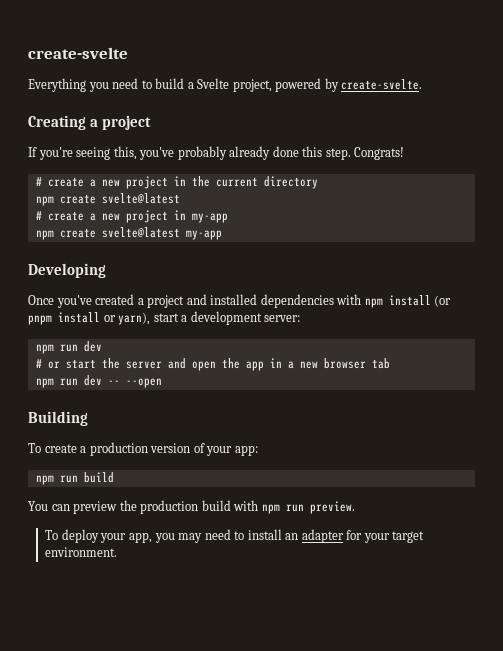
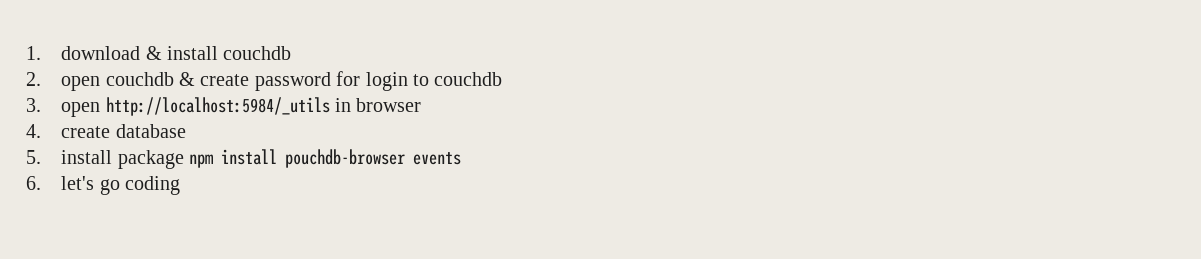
- create-svelte
- Everything you need to build a Svelte project, powered by create-svelte.
- Creating a project
- If you're seeing this, you've probably already done this step. Congrats!
- # create a new project in the current directory
- npm create svelte@latest
- # create a new project in my-app
- npm create svelte@latest my-app
- Developing
- Once you've created a project and installed dependencies with npm install (or pnpm install or yarn), start a development server:
- npm run dev
- # or start the server and open the app in a new browser tab
- npm run dev -- --open
- Building
- To create a production version of your app:
- npm run build
- You can preview the production build with npm run preview.
- To deploy your app, you may need to install an adapter for your target environment.
+ 1. download & install couchdb
+ 2. open couchdb & create password for login to couchdb
+ 3. open http://localhost:5984/_utils in browser
+ 4. create database
+ 5. install package npm install pouchdb-browser events
+ 6. let's go coding

